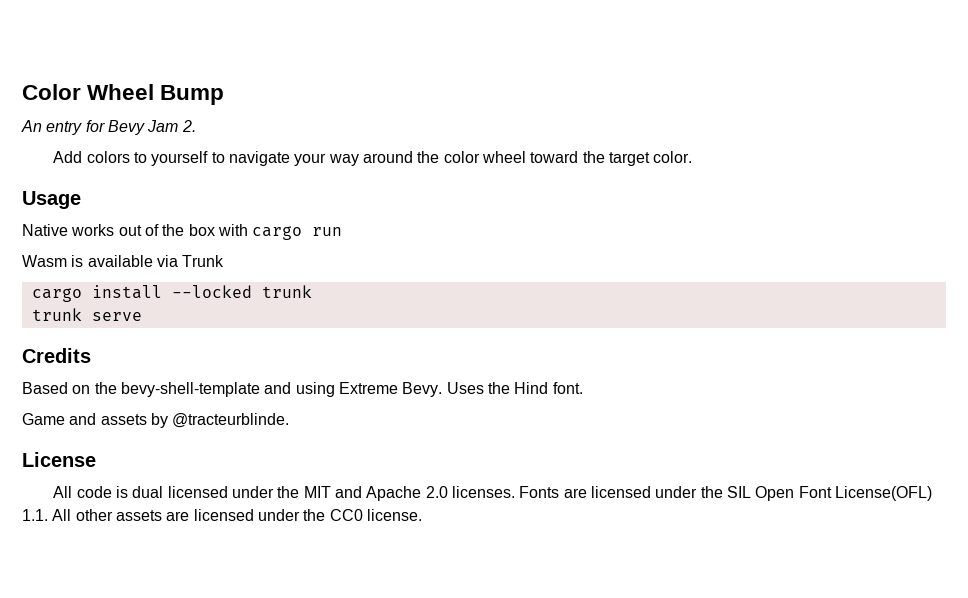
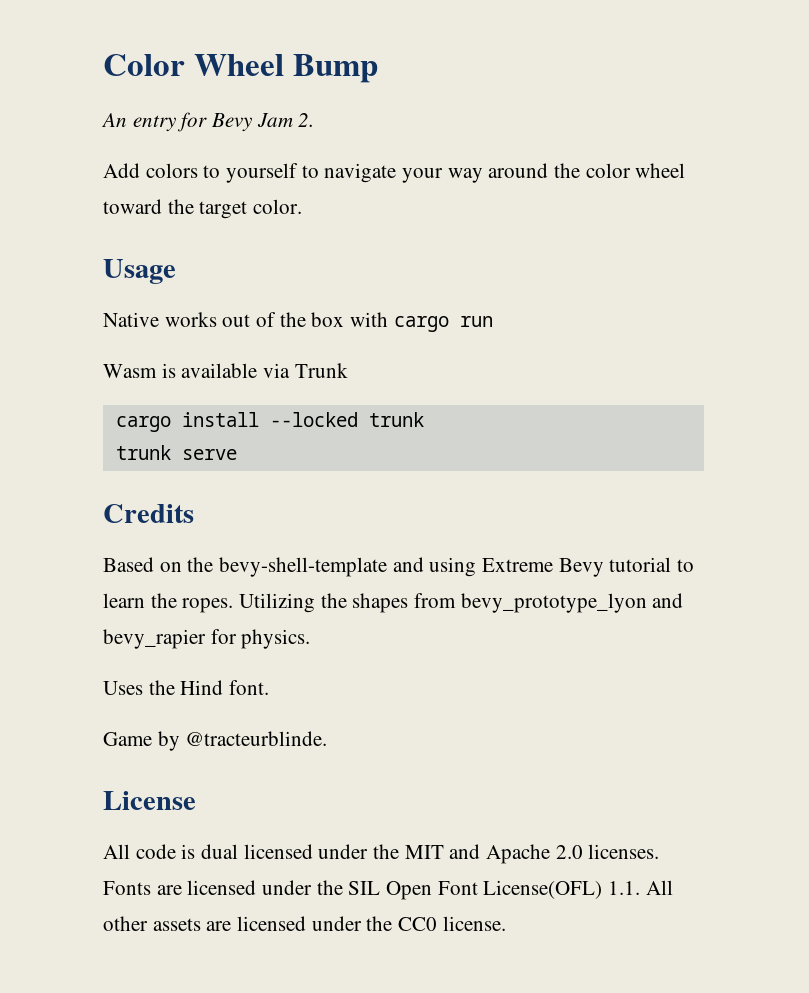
- Based on the bevy-shell-template and using Extreme Bevy. Uses the Hind font.
+ Based on the bevy-shell-template and using Extreme Bevy tutorial to learn the ropes. Utilizing the shapes from bevy_prototype_lyon and bevy_rapier for physics.
+ Uses the Hind font.
- Game and assets by @tracteurblinde.
+ Game by @tracteurblinde.

